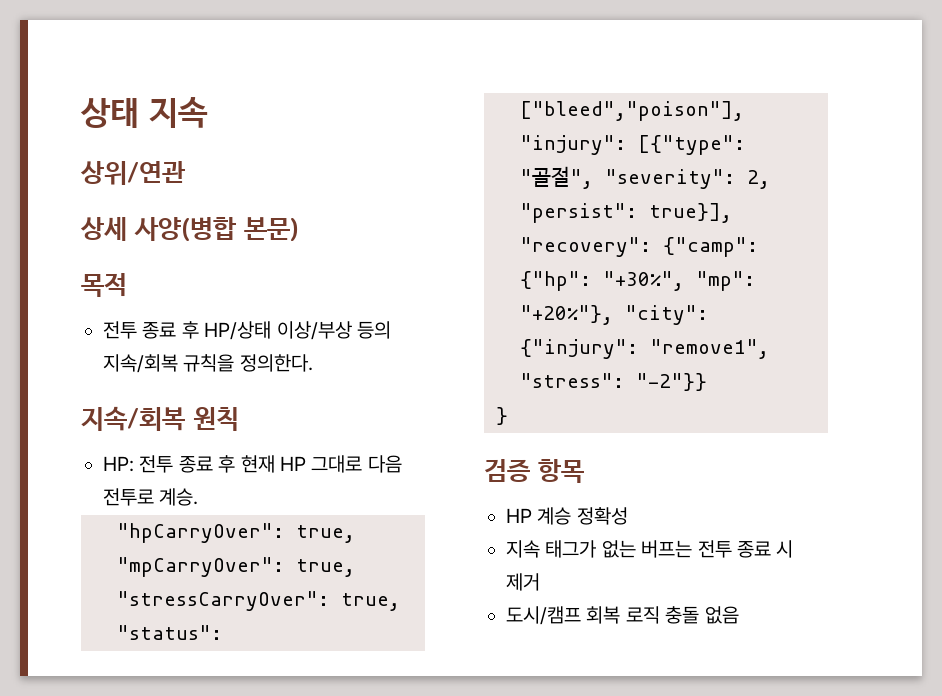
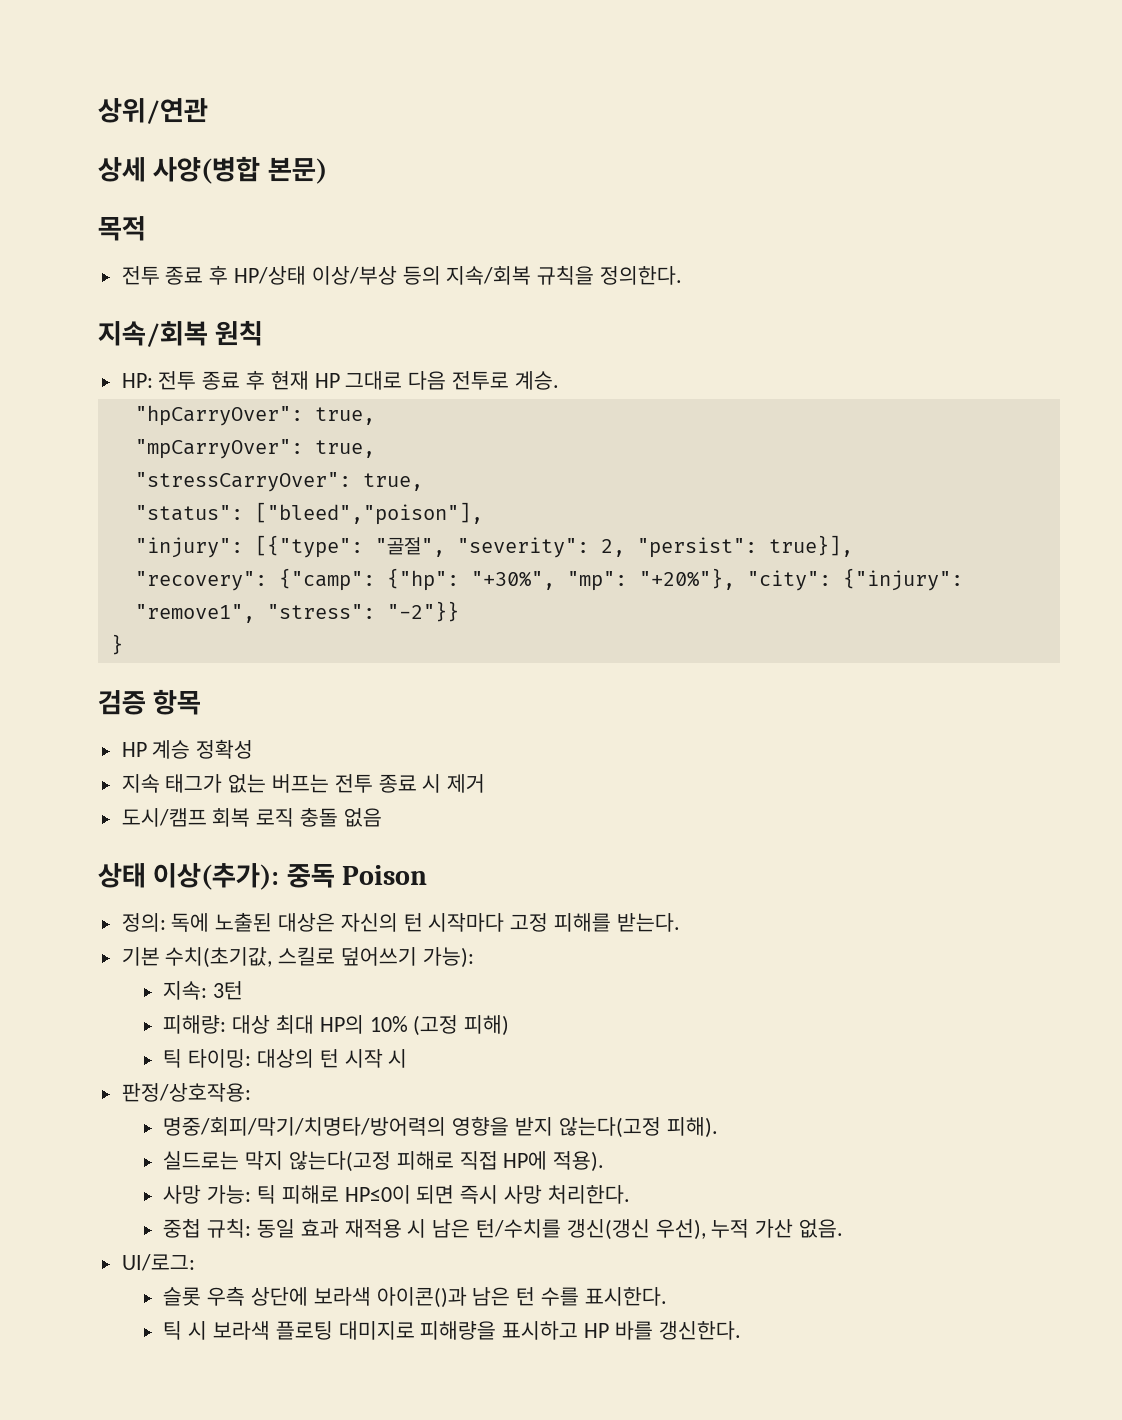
- 상태 지속
+ 상태 이상(추가): 중독 Poison
+ 정의: 독에 노출된 대상은 자신의 턴 시작마다 고정 피해를 받는다.
+ 기본 수치(초기값, 스킬로 덮어쓰기 가능):
+ 지속: 3턴
+ 피해량: 대상 최대 HP의 10% (고정 피해)
+ 틱 타이밍: 대상의 턴 시작 시
+ 판정/상호작용:
+ 명중/회피/막기/치명타/방어력의 영향을 받지 않는다(고정 피해).
+ 실드로는 막지 않는다(고정 피해로 직접 HP에 적용).
+ 사망 가능: 틱 피해로 HP≤0이 되면 즉시 사망 처리한다.
+ 중첩 규칙: 동일 효과 재적용 시 남은 턴/수치를 갱신(갱신 우선), 누적 가산 없음.
+ UI/로그:
+ 슬롯 우측 상단에 보라색 아이콘()과 남은 턴 수를 표시한다.
+ 틱 시 보라색 플로팅 대미지로 피해량을 표시하고 HP 바를 갱신한다.

